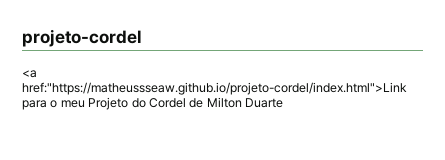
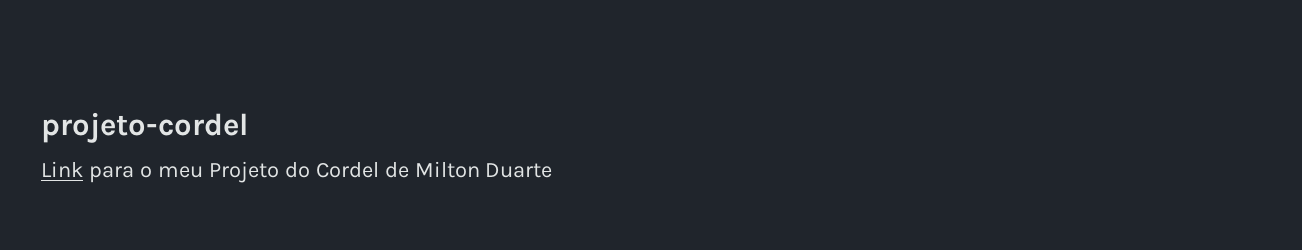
- <a href:"https://matheussseaw.github.io/projeto-cordel/index.html">Link para o meu Projeto do Cordel de Milton Duarte
+ Link para o meu Projeto do Cordel de Milton Duarte

